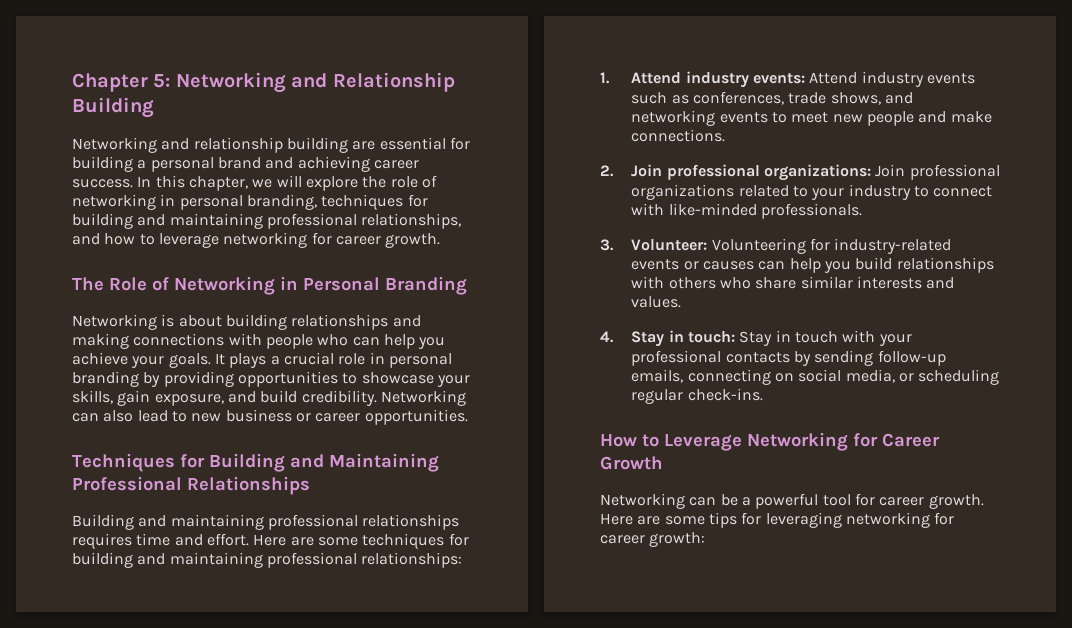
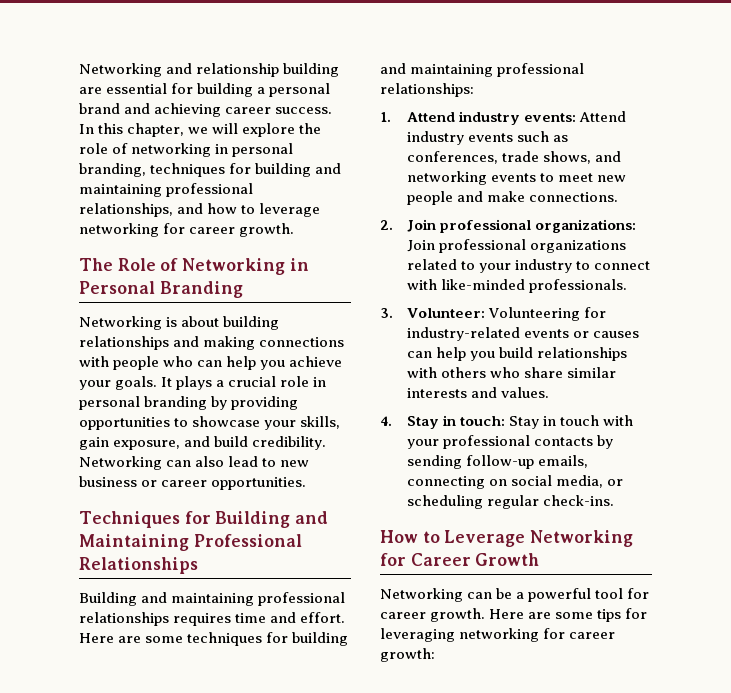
- Chapter 5: Networking and Relationship Building

